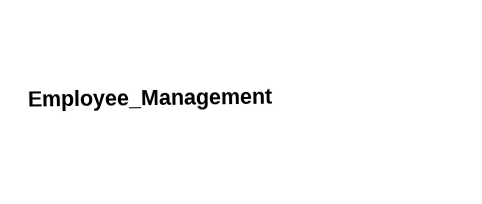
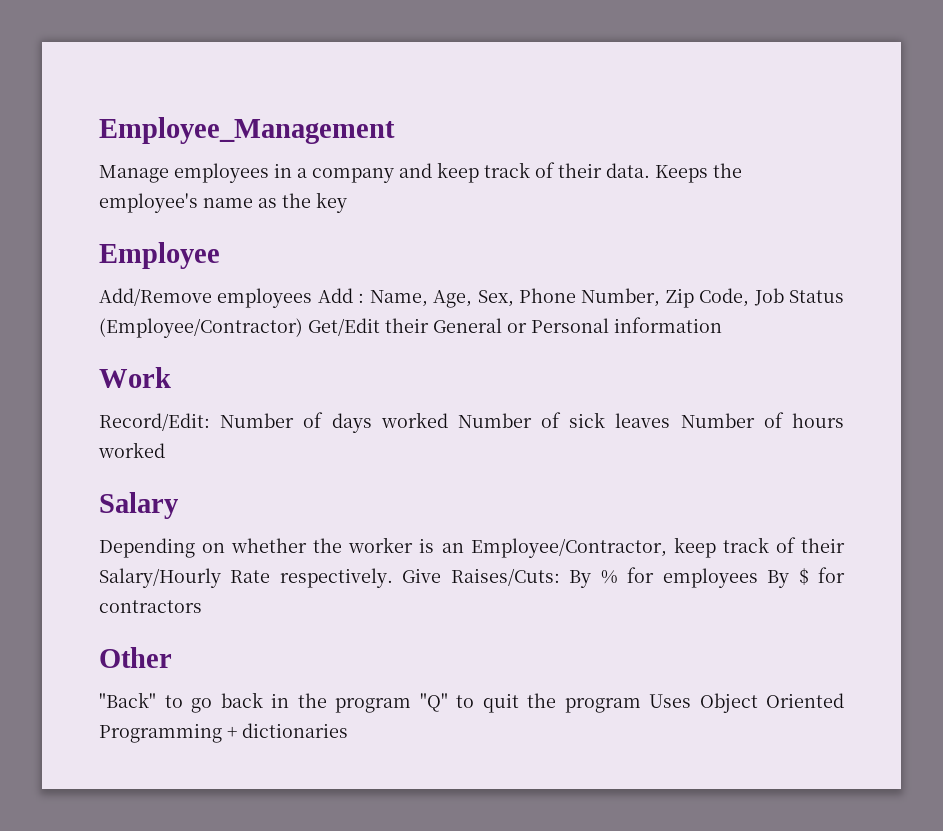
+ Manage employees in a company and keep track of their data. Keeps the employee's name as the key
+ Employee
+ Add/Remove employees Add : Name, Age, Sex, Phone Number, Zip Code, Job Status (Employee/Contractor) Get/Edit their General or Personal information
+ Work
+ Record/Edit: Number of days worked Number of sick leaves Number of hours worked
+ Salary
+ Depending on whether the worker is an Employee/Contractor, keep track of their Salary/Hourly Rate respectively. Give Raises/Cuts: By % for employees By $ for contractors
+ Other
+ "Back" to go back in the program "Q" to quit the program Uses Object Oriented Programming + dictionaries

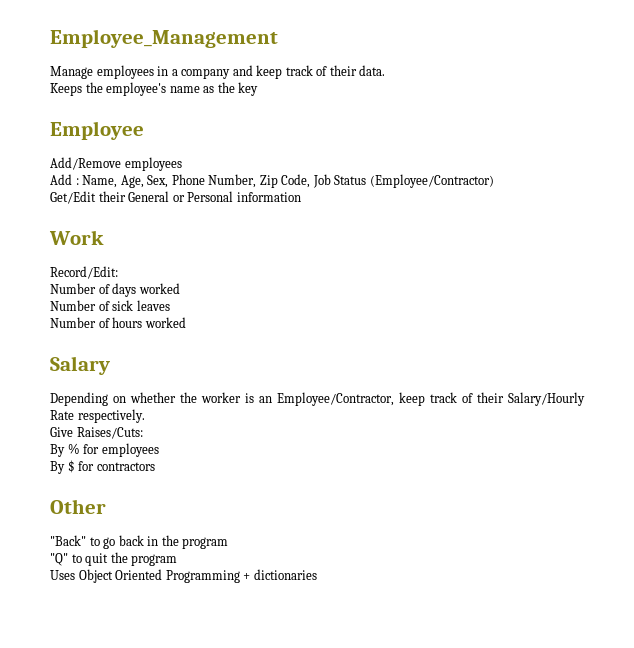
- Manage employees in a company and keep track of their data. Keeps the employee's name as the key
+ Manage employees in a company and keep track of their data.
+ Keeps the employee's name as the key
- Add/Remove employees Add : Name, Age, Sex, Phone Number, Zip Code, Job Status (Employee/Contractor) Get/Edit their General or Personal information
+ Add/Remove employees
+ Add : Name, Age, Sex, Phone Number, Zip Code, Job Status (Employee/Contractor)
+ Get/Edit their General or Personal information
- Record/Edit: Number of days worked Number of sick leaves Number of hours worked
+ Record/Edit:
+ Number of days worked
+ Number of sick leaves
+ Number of hours worked
- Depending on whether the worker is an Employee/Contractor, keep track of their Salary/Hourly Rate respectively. Give Raises/Cuts: By % for employees By $ for contractors
+ Depending on whether the worker is an Employee/Contractor, keep track of their Salary/Hourly Rate respectively.
+ Give Raises/Cuts:
+ By % for employees
+ By $ for contractors
- "Back" to go back in the program "Q" to quit the program Uses Object Oriented Programming + dictionaries
+ "Back" to go back in the program
+ "Q" to quit the program
+ Uses Object Oriented Programming + dictionaries

